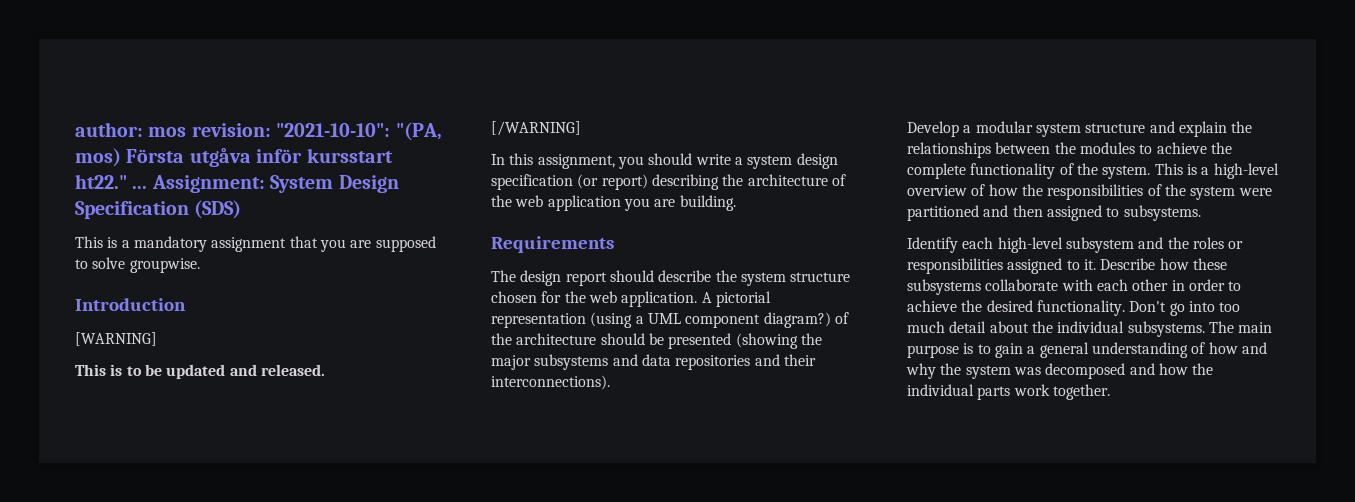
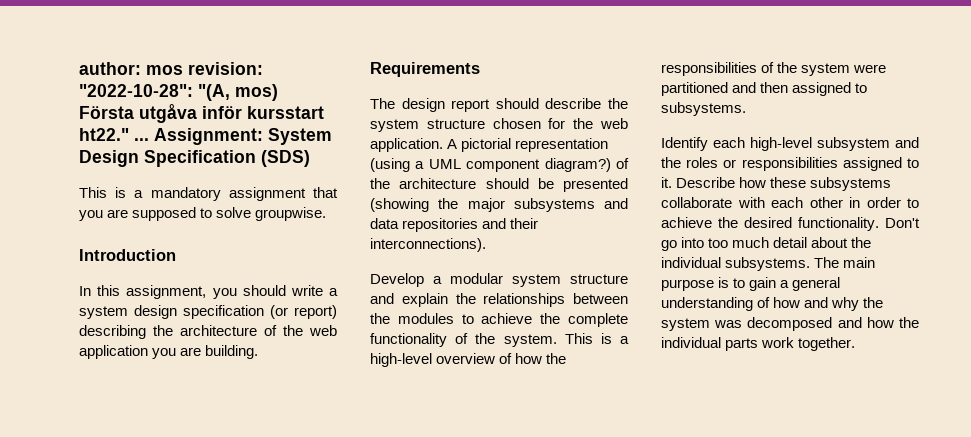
- author: mos revision: "2021-10-10": "(PA, mos) Första utgåva inför kursstart ht22." ...
+ author: mos revision: "2022-10-28": "(A, mos) Första utgåva inför kursstart ht22." ...
- [WARNING]
- This is to be updated and released.
- [/WARNING]

